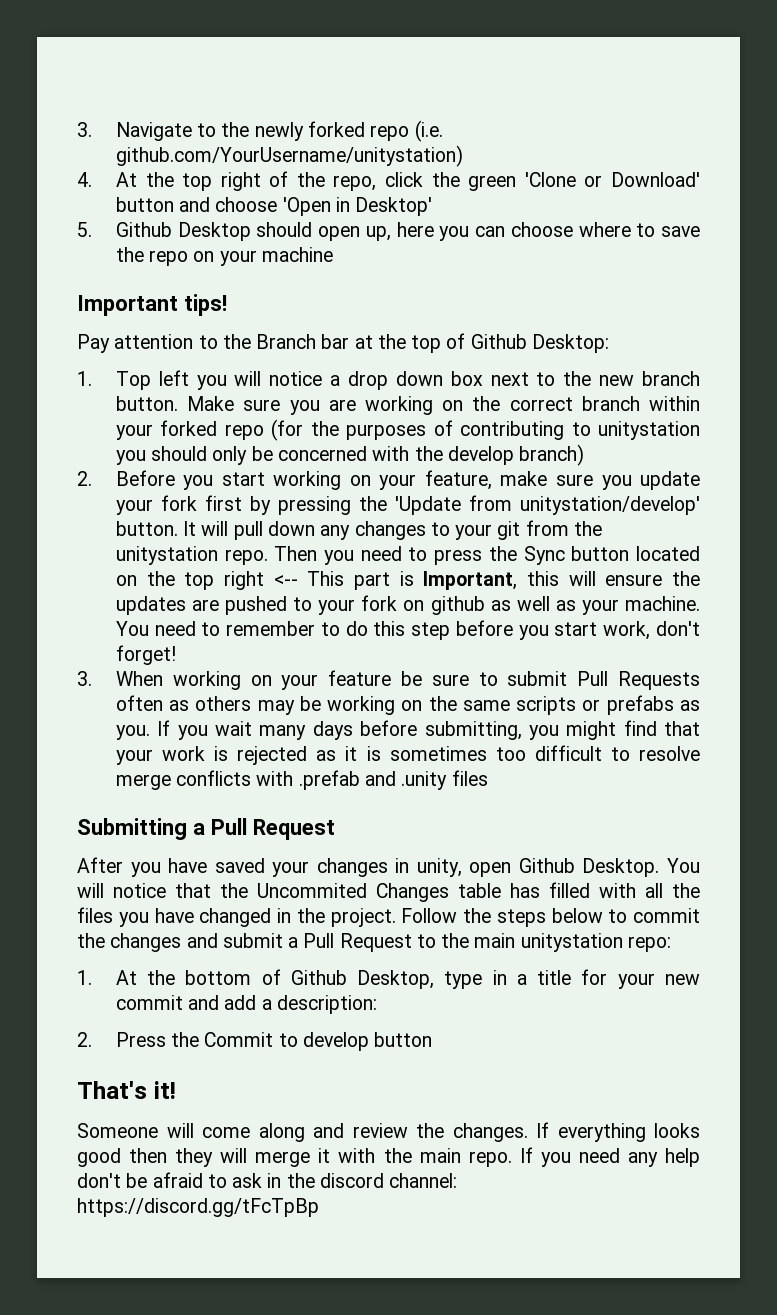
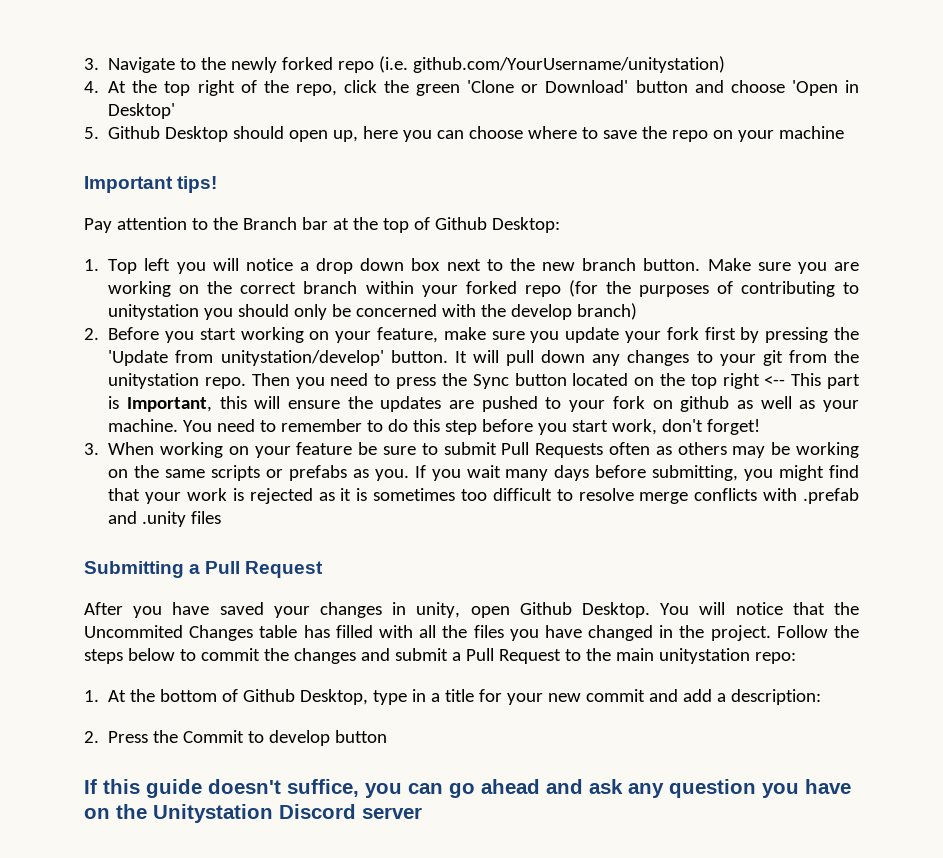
- That's it!
- Someone will come along and review the changes. If everything looks good then they will merge it with the main repo. If you need any help don't be afraid to ask in the discord channel: https://discord.gg/tFcTpBp
+ If this guide doesn't suffice, you can go ahead and ask any question you have on the Unitystation Discord server

